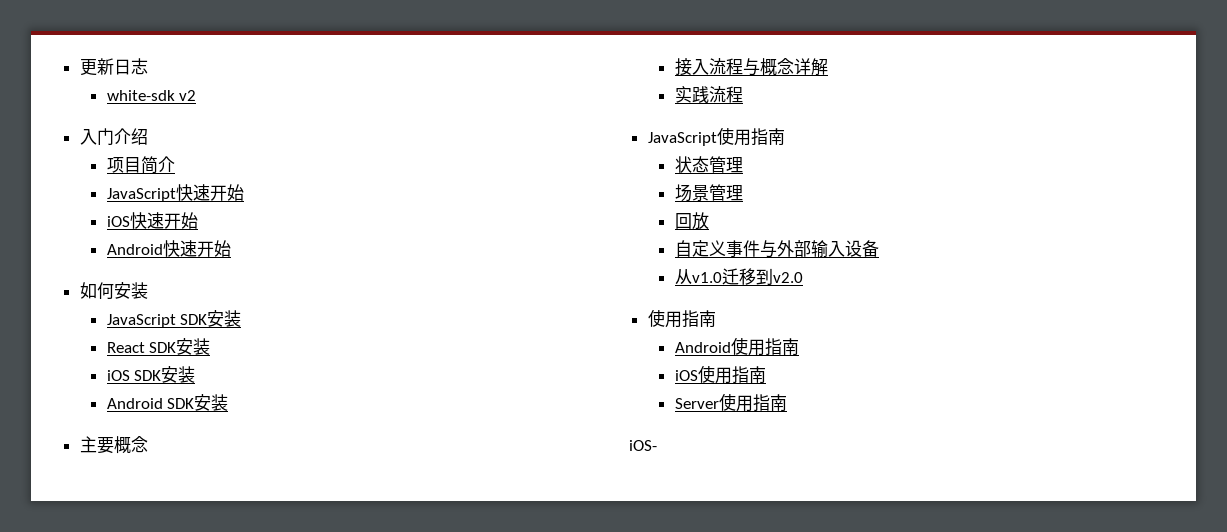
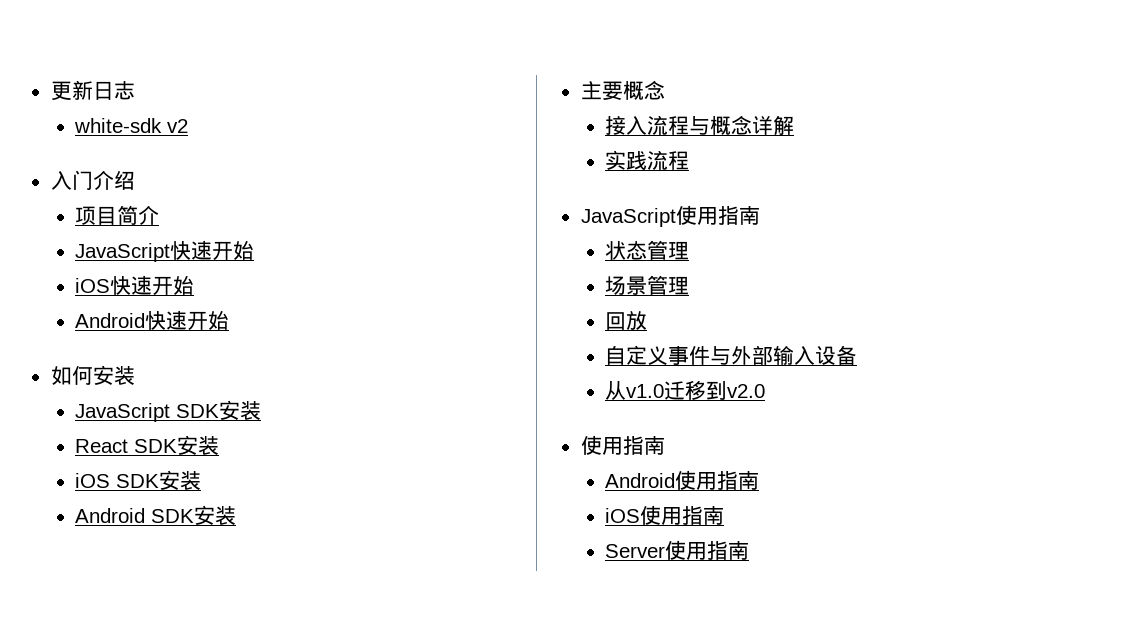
- iOS-

